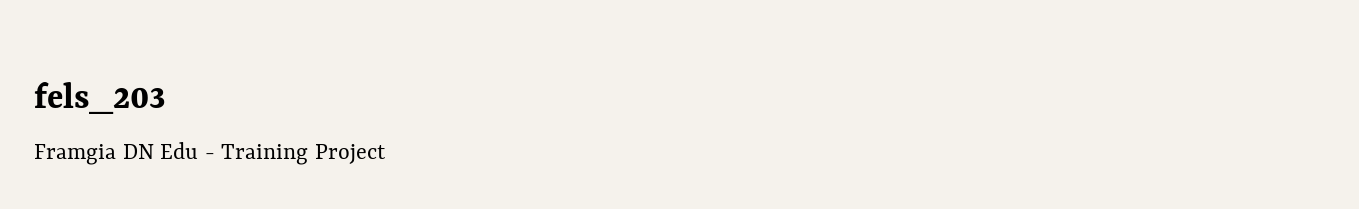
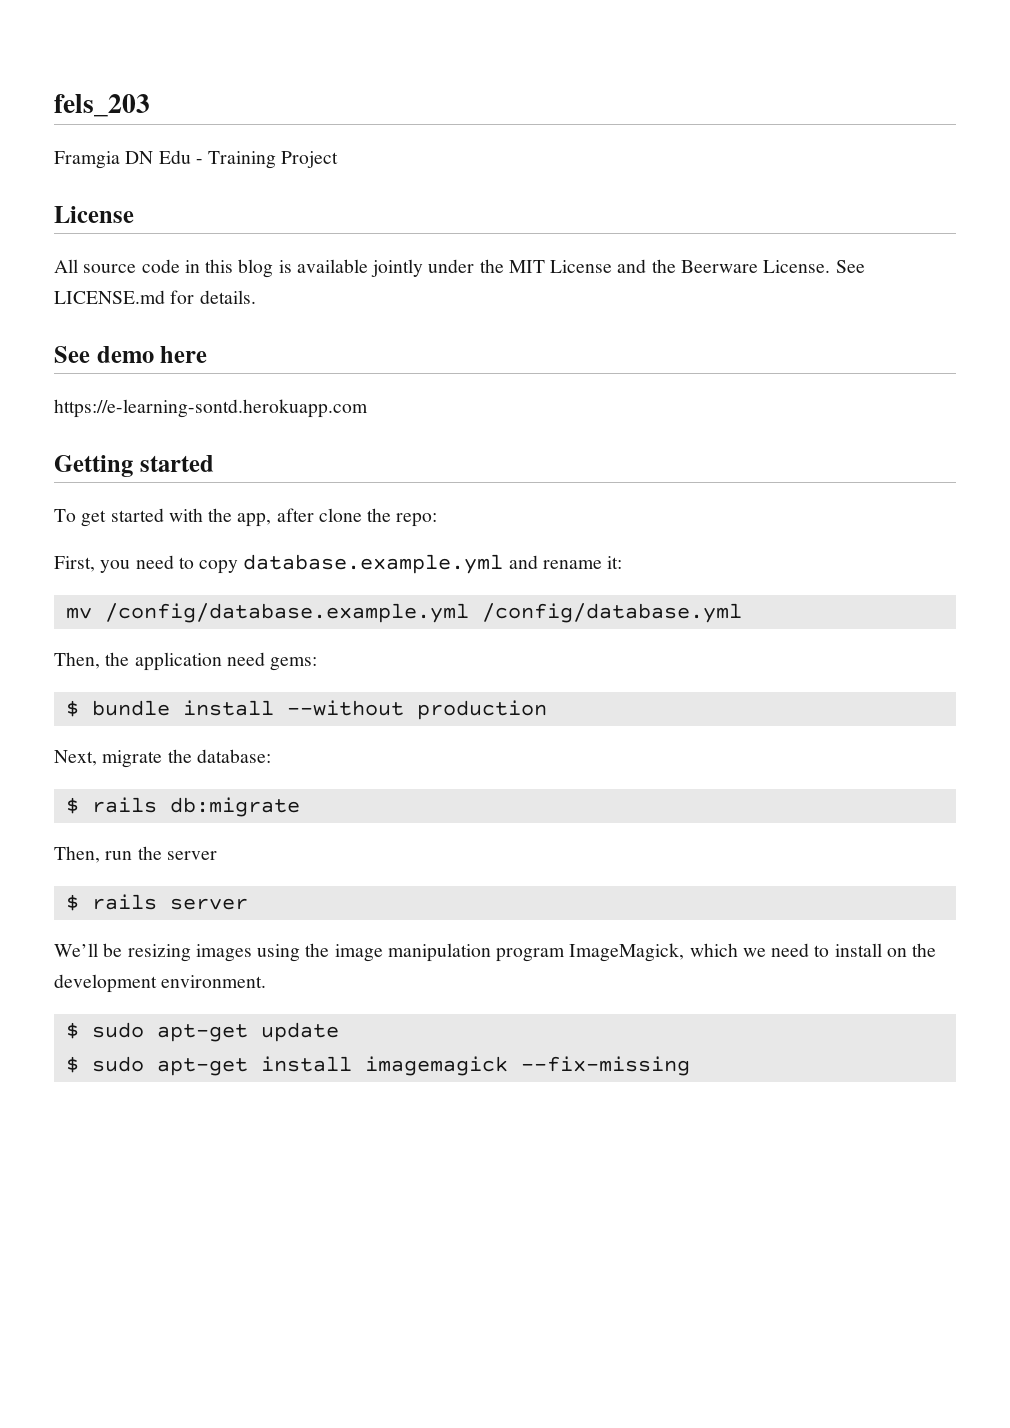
  Framgia DN Edu - Training Project
+ License
+ All source code in this blog is available jointly under the MIT License and the Beerware License. See LICENSE.md for details.
+ See demo here
+ https://e-learning-sontd.herokuapp.com
+ Getting started
+ To get started with the app, after clone the repo:
+ First, you need to copy database.example.yml and rename it:
+ mv /config/database.example.yml /config/database.yml
+ Then, the application need gems:
+ $ bundle install --without production
+ Next, migrate the database:
+ $ rails db:migrate
+ Then, run the server
+ $ rails server
+ We’ll be resizing images using the image manipulation program ImageMagick, which we need to install on the development environment.
+ $ sudo apt-get update
+ $ sudo apt-get install imagemagick --fix-missing

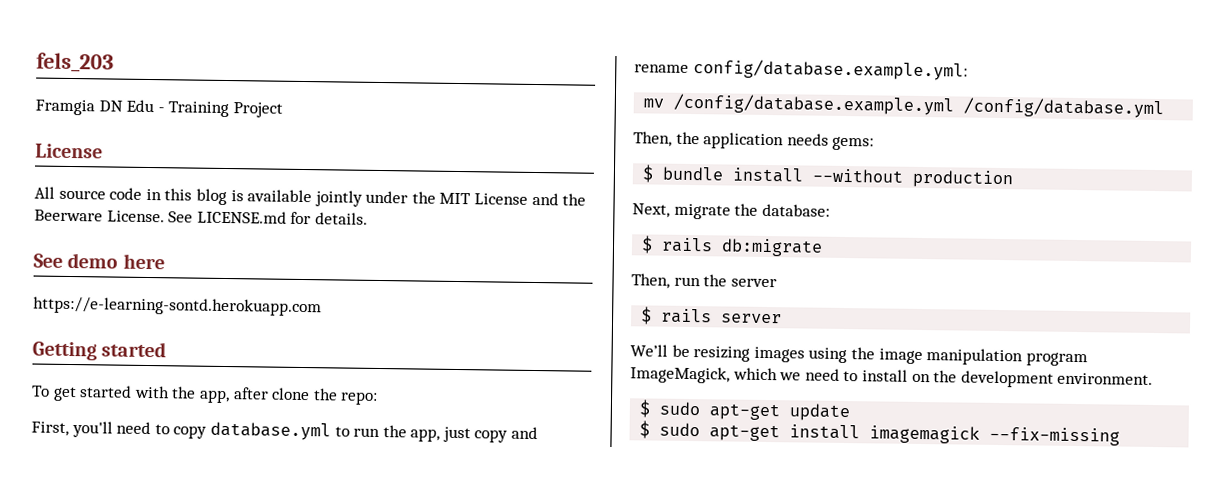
- First, you need to copy database.example.yml and rename it:
+ First, you'll need to copy database.yml to run the app, just copy and rename config/database.example.yml:
- Then, the application need gems:
+ Then, the application needs gems:

